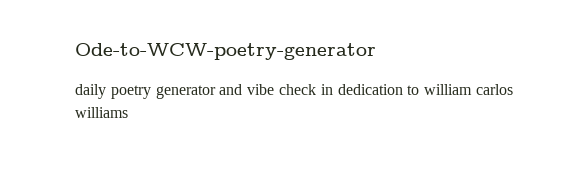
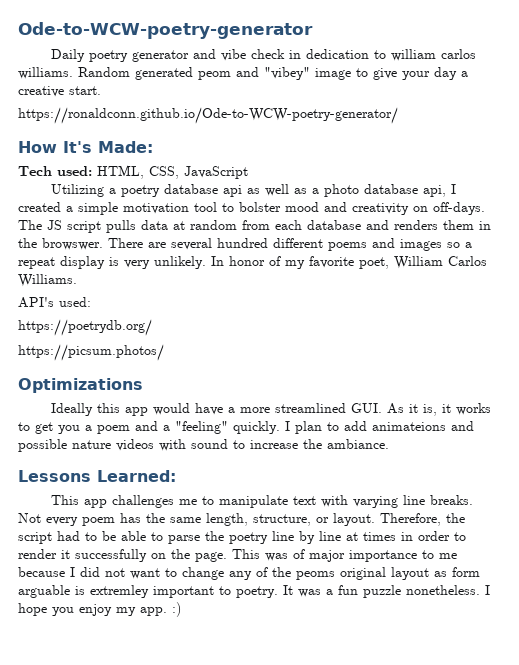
- daily poetry generator and vibe check in dedication to william carlos williams
+ Daily poetry generator and vibe check in dedication to william carlos williams. Random generated peom and "vibey" image to give your day a creative start.
+ https://ronaldconn.github.io/Ode-to-WCW-poetry-generator/
+ How It's Made:
+ Tech used: HTML, CSS, JavaScript
+ Utilizing a poetry database api as well as a photo database api, I created a simple motivation tool to bolster mood and creativity on off-days. The JS script pulls data at random from each database and renders them in the browswer. There are several hundred different poems and images so a repeat display is very unlikely. In honor of my favorite poet, William Carlos Williams.
+ API's used:
+ https://poetrydb.org/
+ https://picsum.photos/
+ Optimizations
+ Ideally this app would have a more streamlined GUI. As it is, it works to get you a poem and a "feeling" quickly. I plan to add animateions and possible nature videos with sound to increase the ambiance.
+ Lessons Learned:
+ This app challenges me to manipulate text with varying line breaks. Not every poem has the same length, structure, or layout. Therefore, the script had to be able to parse the poetry line by line at times in order to render it successfully on the page. This was of major importance to me because I did not want to change any of the peoms original layout as form arguable is extremley important to poetry. It was a fun puzzle nonetheless. I hope you enjoy my app. :)

